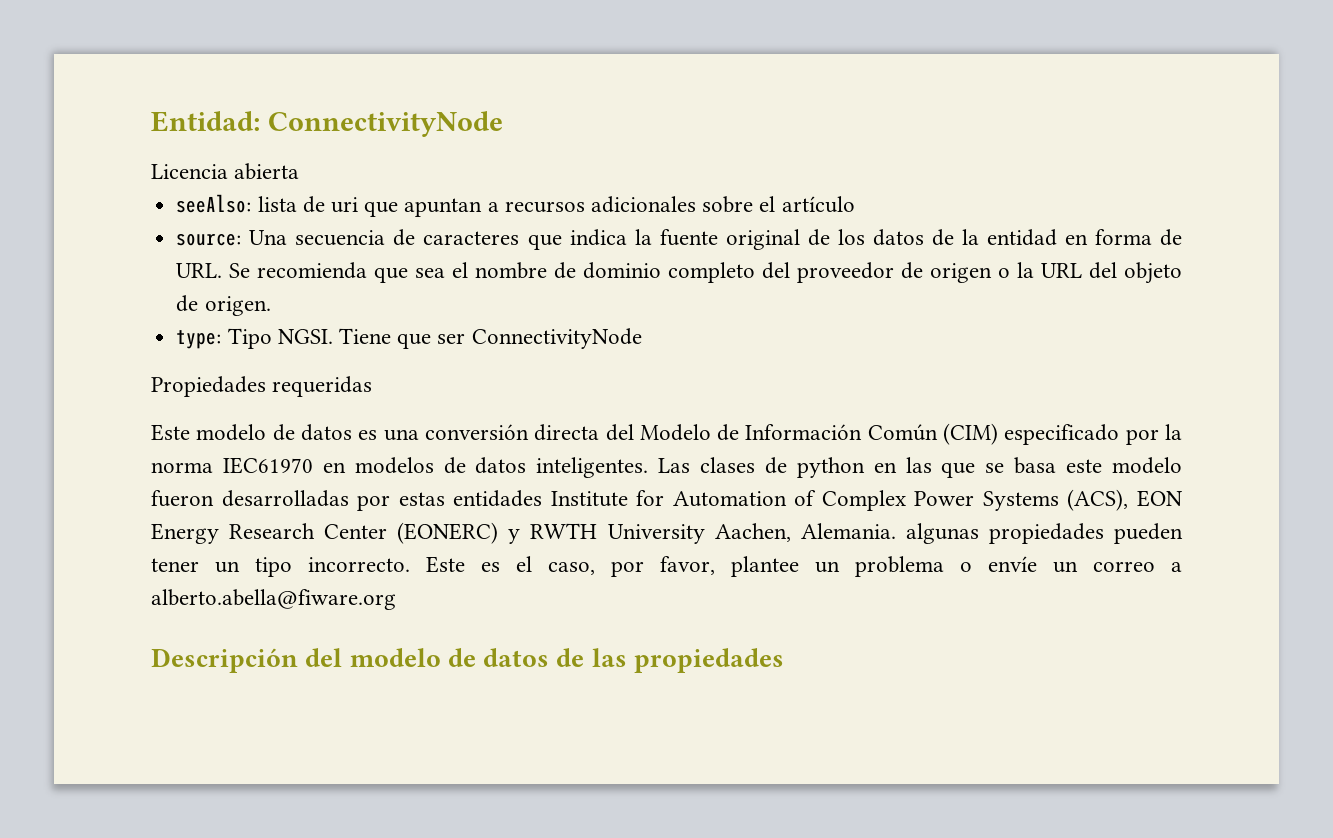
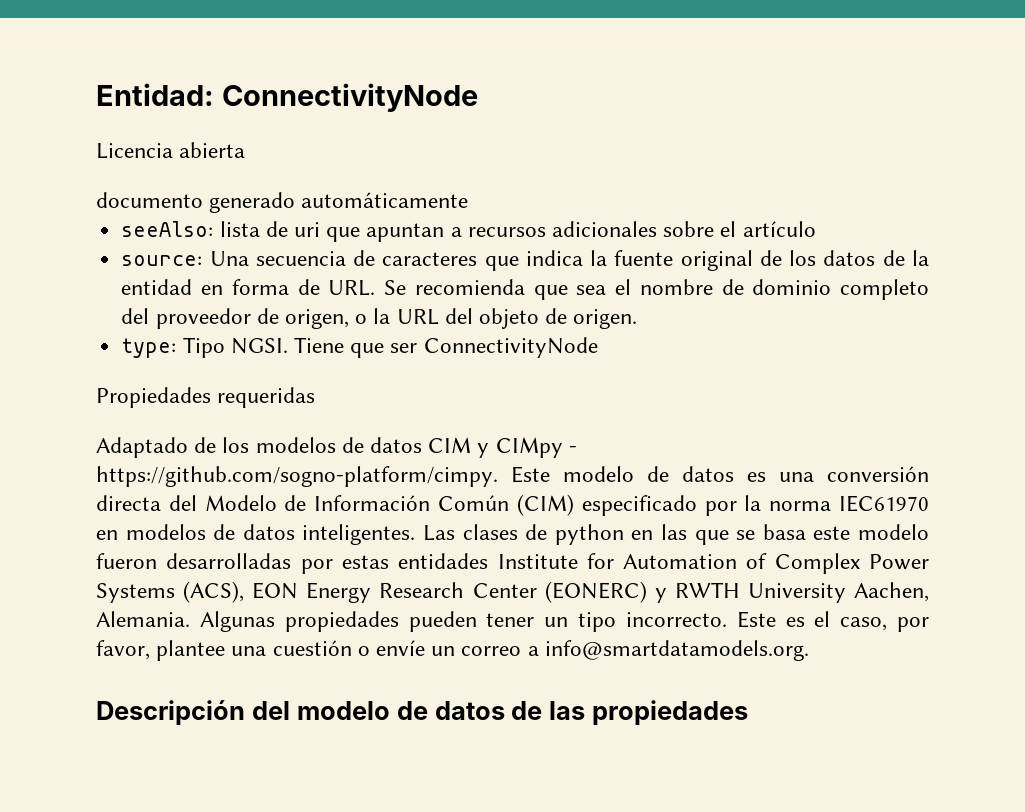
+ documento generado automáticamente
- source: Una secuencia de caracteres que indica la fuente original de los datos de la entidad en forma de URL. Se recomienda que sea el nombre de dominio completo del proveedor de origen o la URL del objeto de origen.
+ source: Una secuencia de caracteres que indica la fuente original de los datos de la entidad en forma de URL. Se recomienda que sea el nombre de dominio completo del proveedor de origen, o la URL del objeto de origen.
- Este modelo de datos es una conversión directa del Modelo de Información Común (CIM) especificado por la norma IEC61970 en modelos de datos inteligentes.
+ Adaptado de los modelos de datos CIM y CIMpy - https://github.com/sogno-platform/cimpy. Este modelo de datos es una conversión directa del Modelo de Información Común (CIM) especificado por la norma IEC61970 en modelos de datos inteligentes.
- Las clases de python en las que se basa este modelo fueron desarrolladas por estas entidades Institute for Automation of Complex Power Systems (ACS), EON Energy Research Center (EONERC) y RWTH University Aachen, Alemania. algunas propiedades pueden tener un tipo incorrecto.
+ Las clases de python en las que se basa este modelo fueron desarrolladas por estas entidades Institute for Automation of Complex Power Systems (ACS), EON Energy Research Center (EONERC) y RWTH University Aachen, Alemania. Algunas propiedades pueden tener un tipo incorrecto.
- Este es el caso, por favor, plantee un problema o envíe un correo a alberto.abella@fiware.org
+ Este es el caso, por favor, plantee una cuestión o envíe un correo a info@smartdatamodels.org.

